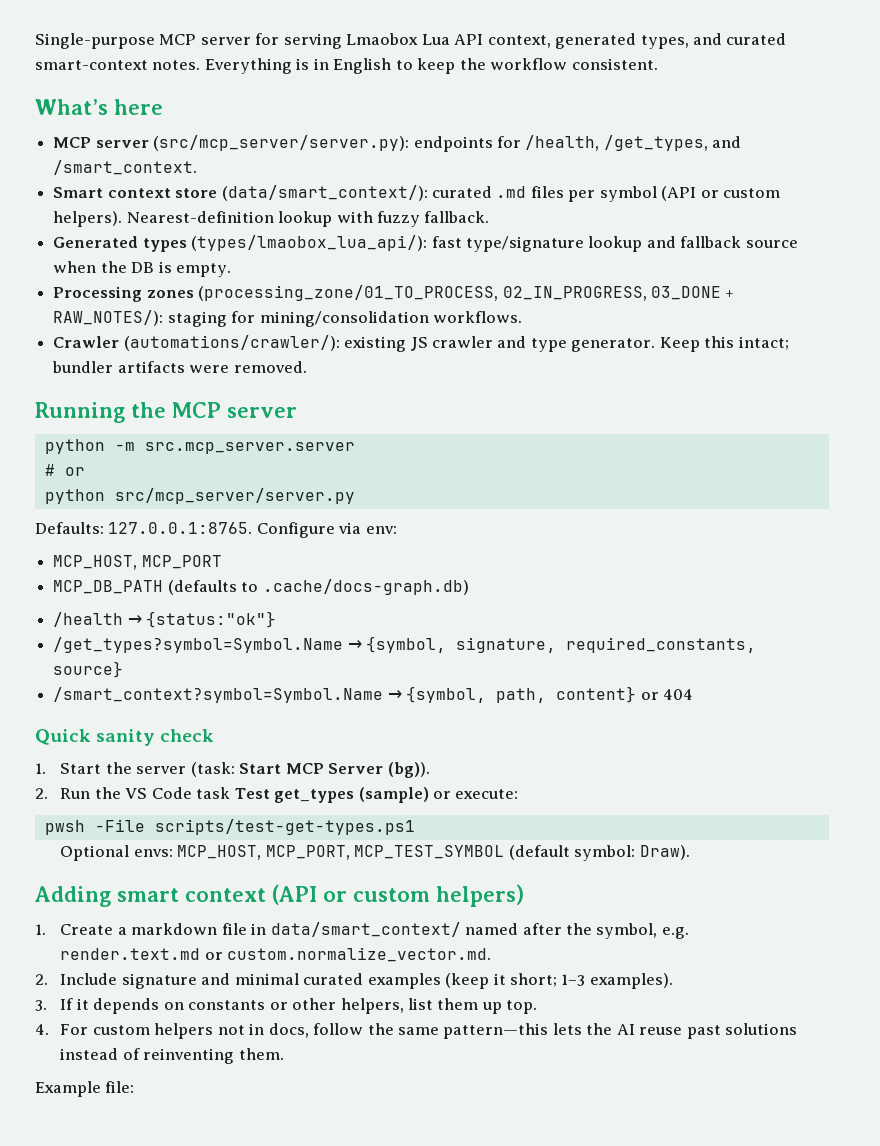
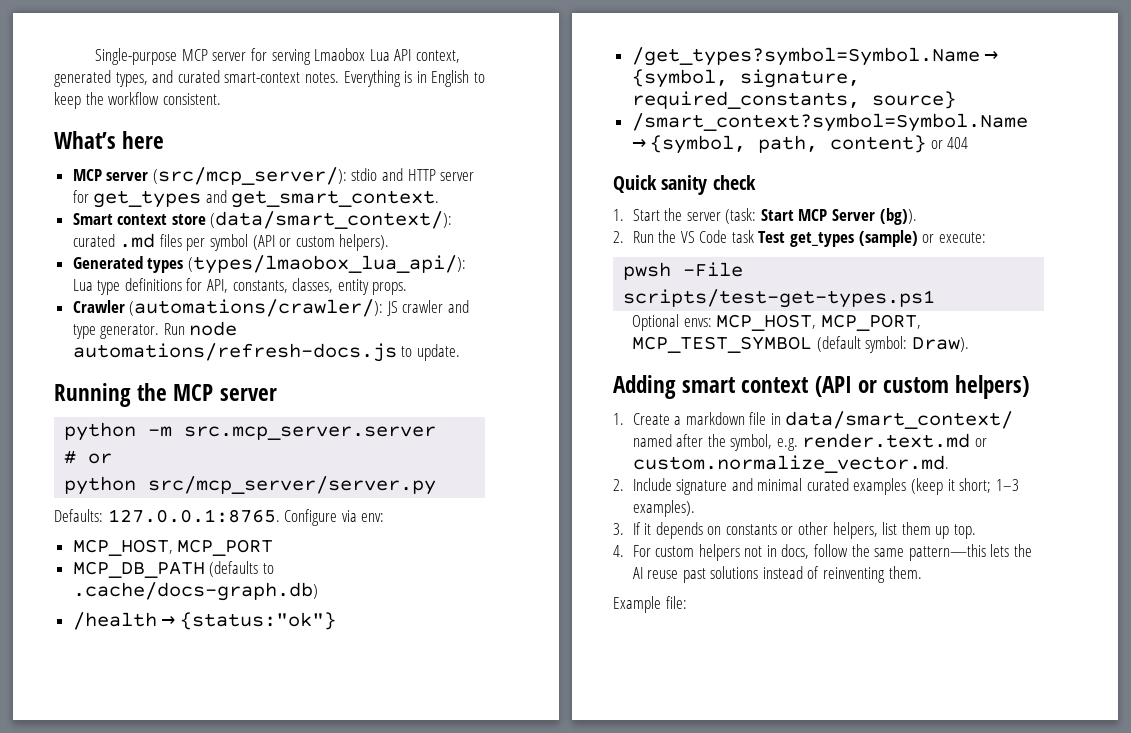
- MCP server (src/mcp_server/server.py): endpoints for /health, /get_types, and /smart_context.
+ MCP server (src/mcp_server/): stdio and HTTP server for get_types and get_smart_context.
- Smart context store (data/smart_context/): curated .md files per symbol (API or custom helpers). Nearest-definition lookup with fuzzy fallback.
- Generated types (types/lmaobox_lua_api/): fast type/signature lookup and fallback source when the DB is empty.
- Processing zones (processing_zone/01_TO_PROCESS, 02_IN_PROGRESS, 03_DONE + RAW_NOTES/): staging for mining/consolidation workflows.
+ Smart context store (data/smart_context/): curated .md files per symbol (API or custom helpers).
+ Generated types (types/lmaobox_lua_api/): Lua type definitions for API, constants, classes, entity props.
- Crawler (automations/crawler/): existing JS crawler and type generator.
+ Crawler (automations/crawler/): JS crawler and type generator.
- Keep this intact; bundler artifacts were removed.
+ Run node automations/refresh-docs.js to update.

